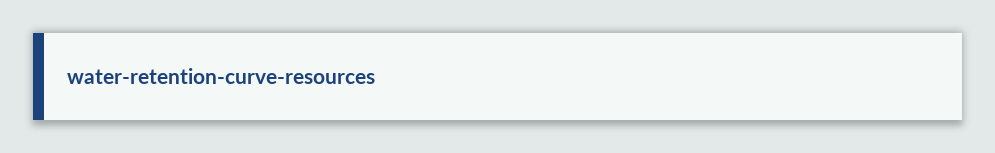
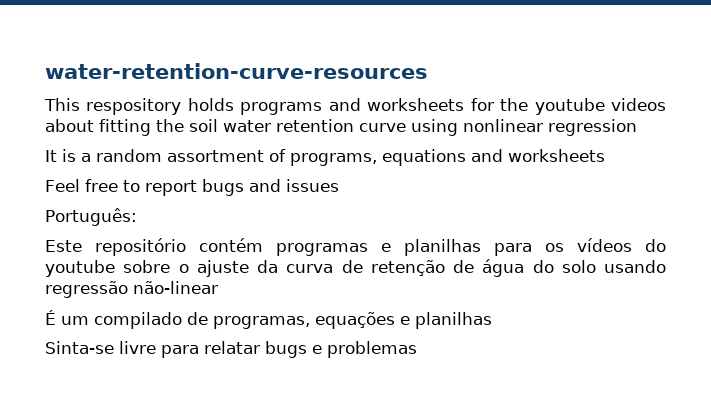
+ This respository holds programs and worksheets for the youtube videos about fitting the soil water retention curve using nonlinear regression
+ It is a random assortment of programs, equations and worksheets
+ Feel free to report bugs and issues
+ Português:
+ Este repositório contém programas e planilhas para os vídeos do youtube sobre o ajuste da curva de retenção de água do solo usando regressão não-linear
+ É um compilado de programas, equações e planilhas
+ Sinta-se livre para relatar bugs e problemas

